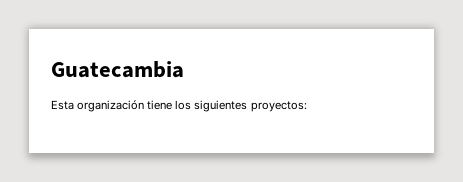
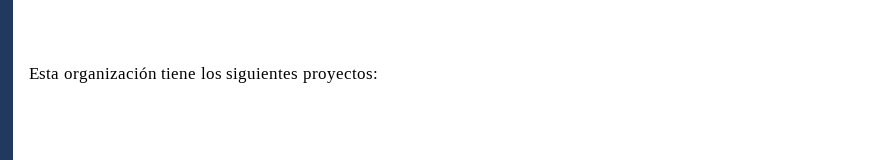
- Guatecambia

